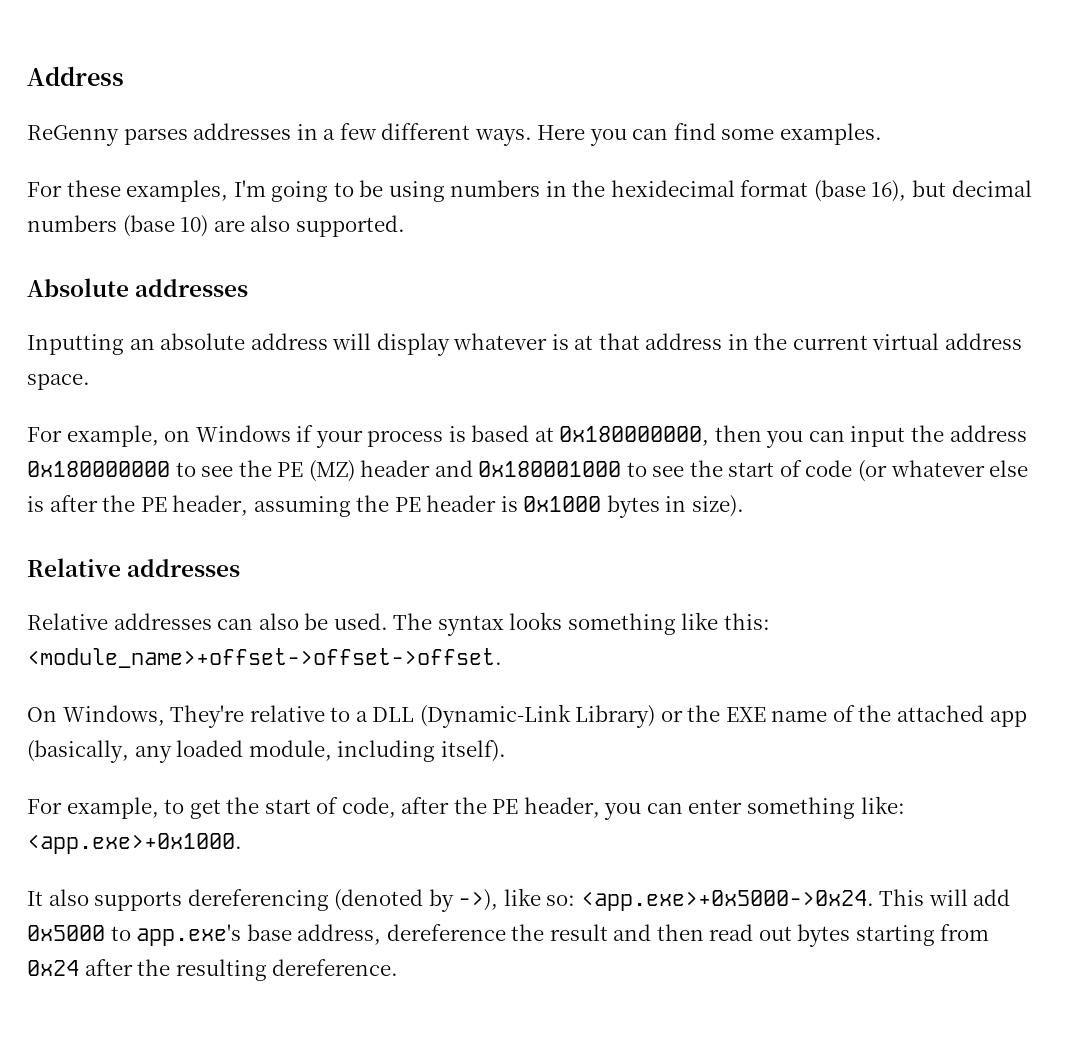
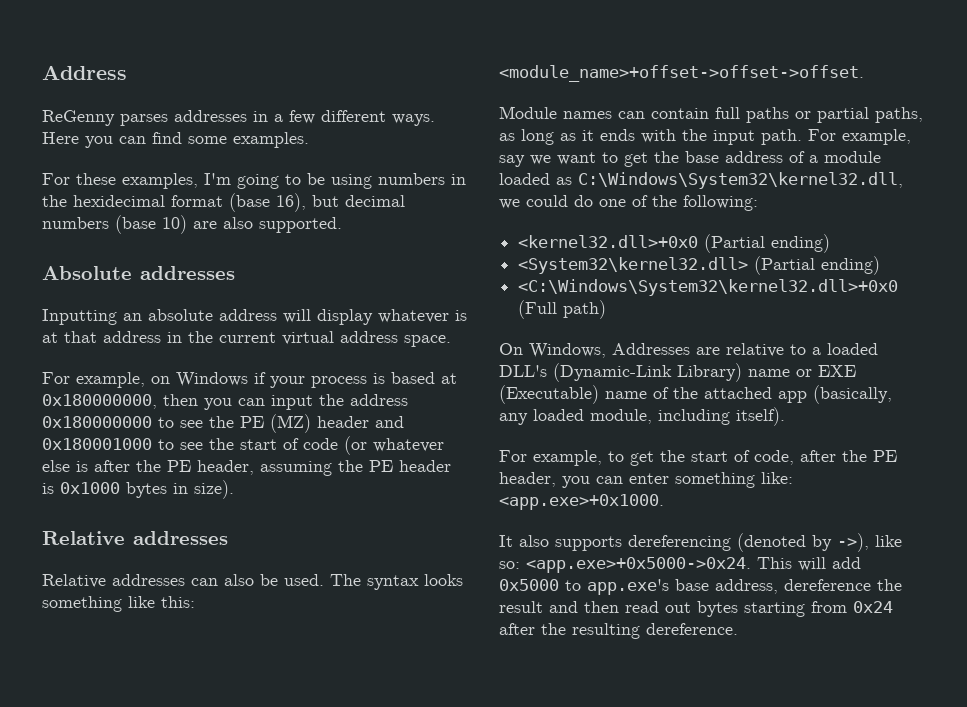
+ Module names can contain full paths or partial paths, as long as it ends with the input path. For example, say we want to get the base address of a module loaded as C:\Windows\System32\kernel32.dll, we could do one of the following:
+ <kernel32.dll>+0x0 (Partial ending)
+ <System32\kernel32.dll> (Partial ending)
+ <C:\Windows\System32\kernel32.dll>+0x0 (Full path)
- On Windows, They're relative to a DLL (Dynamic-Link Library) or the EXE name of the attached app (basically, any loaded module, including itself).
+ On Windows, Addresses are relative to a loaded DLL's (Dynamic-Link Library) name or EXE (Executable) name of the attached app (basically, any loaded module, including itself).

